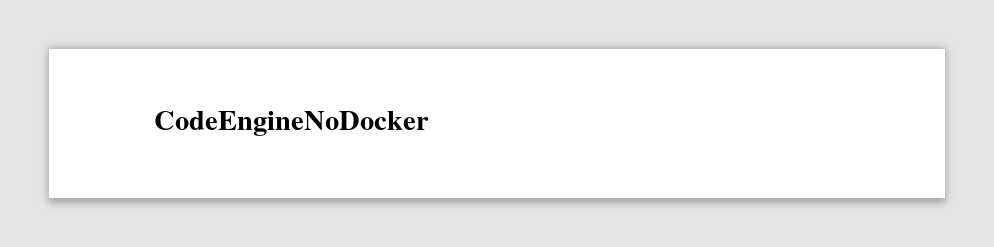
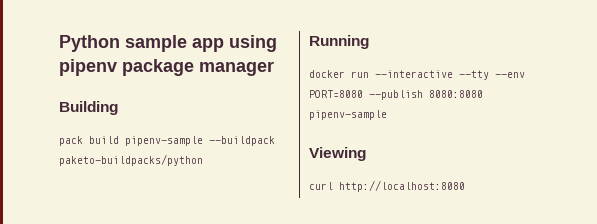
- CodeEngineNoDocker
+ Python sample app using pipenv package manager
+ Building
+ pack build pipenv-sample --buildpack paketo-buildpacks/python
+ Running
+ docker run --interactive --tty --env PORT=8080 --publish 8080:8080 pipenv-sample
+ Viewing
+ curl http://localhost:8080

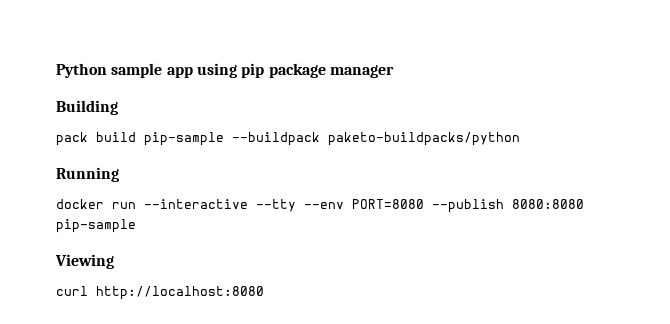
- Python sample app using pipenv package manager
+ Python sample app using pip package manager
- pack build pipenv-sample --buildpack paketo-buildpacks/python
+ pack build pip-sample --buildpack paketo-buildpacks/python
- docker run --interactive --tty --env PORT=8080 --publish 8080:8080 pipenv-sample
+ docker run --interactive --tty --env PORT=8080 --publish 8080:8080 pip-sample

